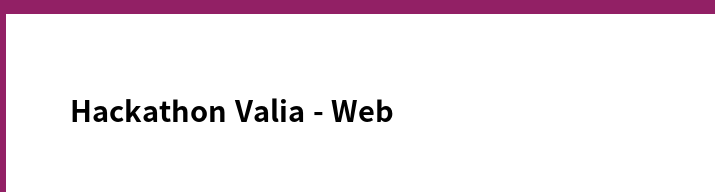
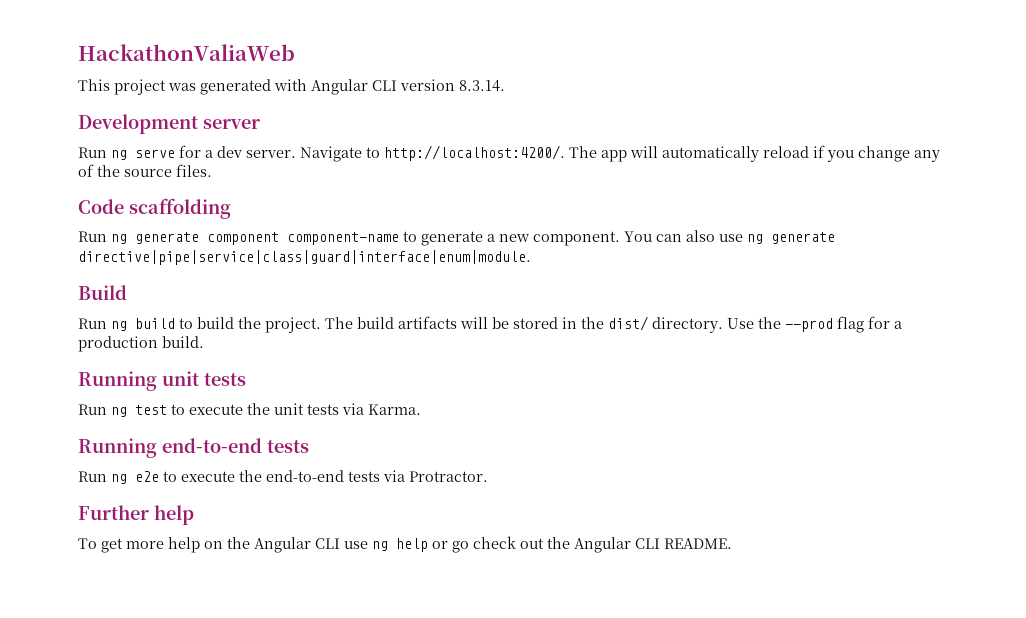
- Hackathon Valia - Web
+ HackathonValiaWeb
+ This project was generated with Angular CLI version 8.3.14.
+ Development server
+ Run ng serve for a dev server. Navigate to http://localhost:4200/. The app will automatically reload if you change any of the source files.
+ Code scaffolding
+ Run ng generate component component-name to generate a new component. You can also use ng generate directive|pipe|service|class|guard|interface|enum|module.
+ Build
+ Run ng build to build the project. The build artifacts will be stored in the dist/ directory. Use the --prod flag for a production build.
+ Running unit tests
+ Run ng test to execute the unit tests via Karma.
+ Running end-to-end tests
+ Run ng e2e to execute the end-to-end tests via Protractor.
+ Further help
+ To get more help on the Angular CLI use ng help or go check out the Angular CLI README.

